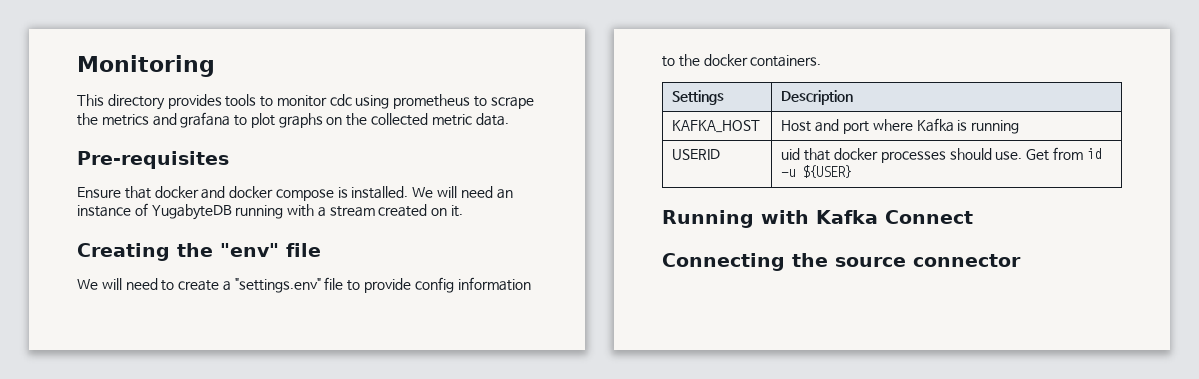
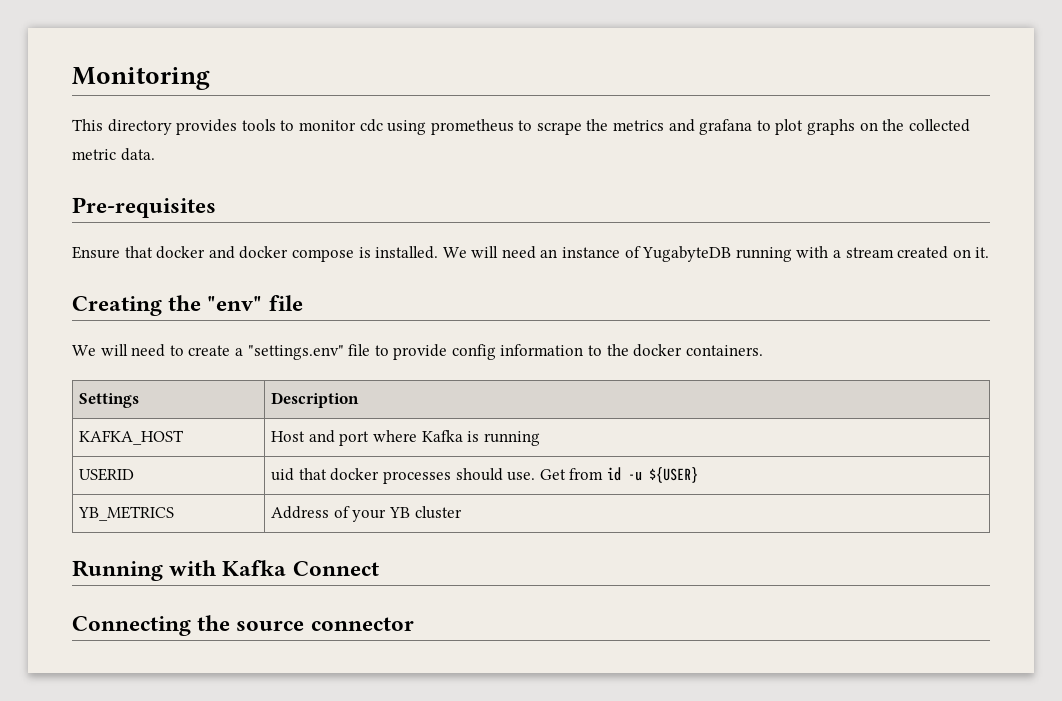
+ YB_METRICS | Address of your YB cluster

